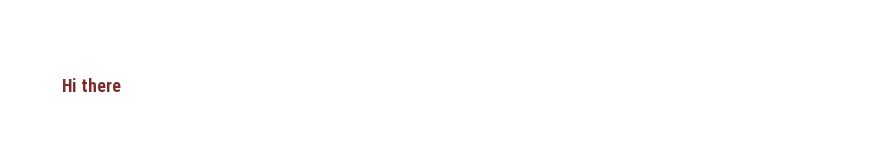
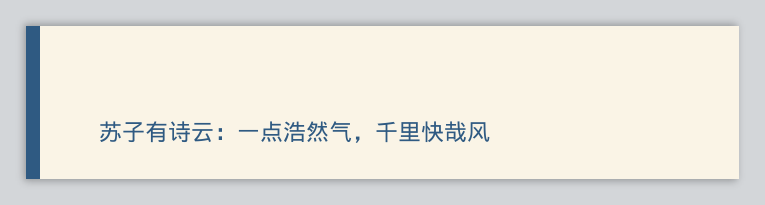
- Hi there
+ 苏子有诗云：一点浩然气，千里快哉风

